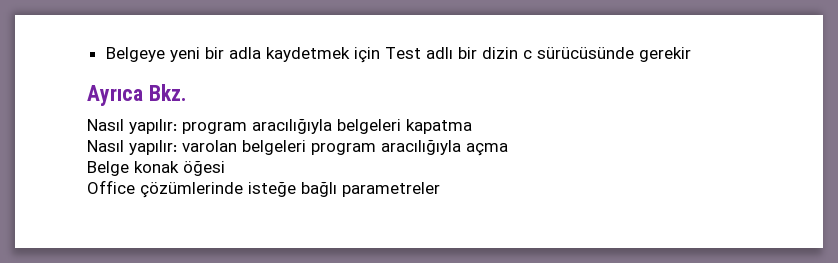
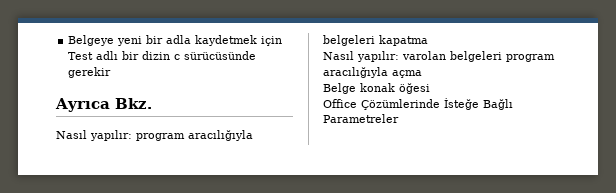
- Office çözümlerinde isteğe bağlı parametreler
+ Office Çözümlerinde İsteğe Bağlı Parametreler

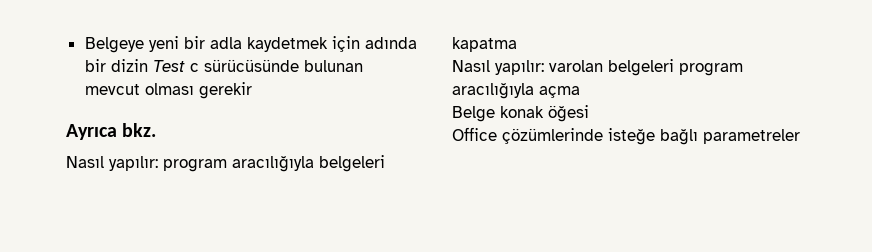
- Belgeye yeni bir adla kaydetmek için Test adlı bir dizin c sürücüsünde gerekir
+ Belgeye yeni bir adla kaydetmek için adında bir dizin Test c sürücüsünde bulunan mevcut olması gerekir
- Ayrıca Bkz.
+ Ayrıca bkz.
- Office Çözümlerinde İsteğe Bağlı Parametreler
+ Office çözümlerinde isteğe bağlı parametreler

